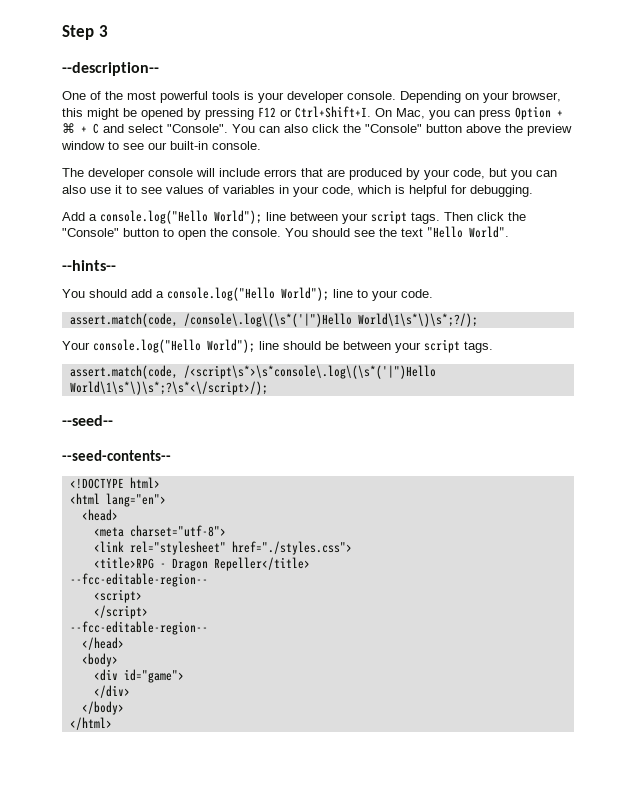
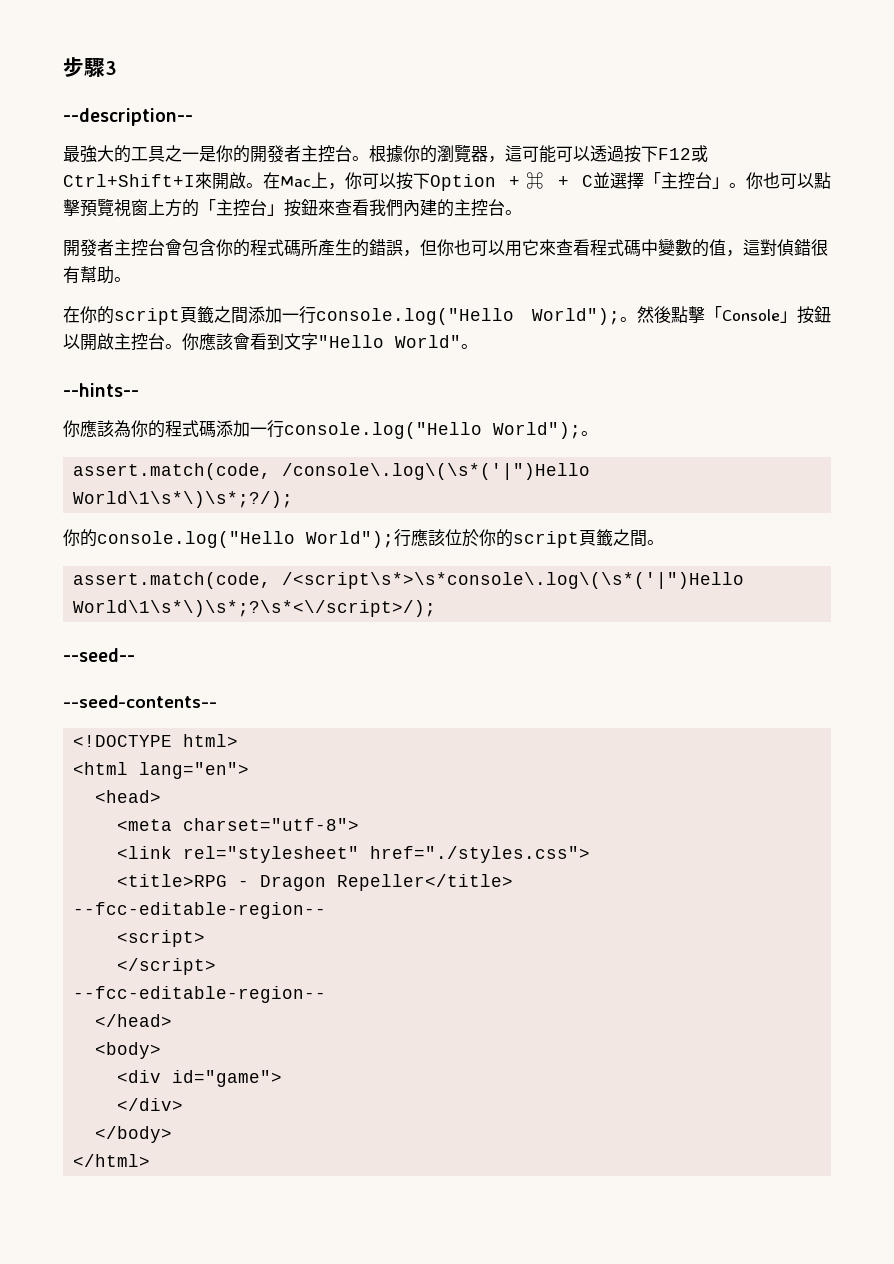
- Step 3
+ 步驟3
- One of the most powerful tools is your developer console. Depending on your browser, this might be opened by pressing F12 or Ctrl+Shift+I. On Mac, you can press Option + ⌘ + C and select "Console". You can also click the "Console" button above the preview window to see our built-in console.
- The developer console will include errors that are produced by your code, but you can also use it to see values of variables in your code, which is helpful for debugging.
- Add a console.log("Hello World"); line between your script tags. Then click the "Console" button to open the console. You should see the text "Hello World".
+ 最強大的工具之一是你的開發者主控台。根據你的瀏覽器，這可能可以透過按下F12或Ctrl+Shift+I來開啟。在Mac上，你可以按下Option + ⌘ + C並選擇「主控台」。你也可以點擊預覽視窗上方的「主控台」按鈕來查看我們內建的主控台。
+ 開發者主控台會包含你的程式碼所產生的錯誤，但你也可以用它來查看程式碼中變數的值，這對偵錯很有幫助。
+ 在你的script頁籤之間添加一行console.log("Hello World");。然後點擊「Console」按鈕以開啟主控台。你應該會看到文字"Hello World"。
  --hints--
- You should add a console.log("Hello World"); line to your code.
+ 你應該為你的程式碼添加一行console.log("Hello World");。
- Your console.log("Hello World"); line should be between your script tags.
+ 你的console.log("Hello World");行應該位於你的script頁籤之間。

